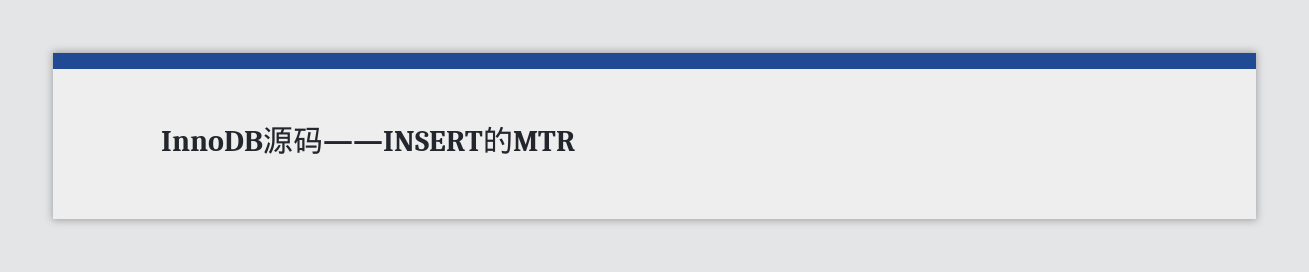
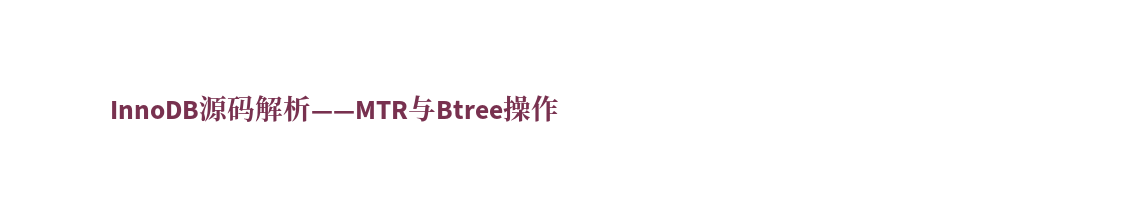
- InnoDB源码——INSERT的MTR
+ InnoDB源码解析——MTR与Btree操作

